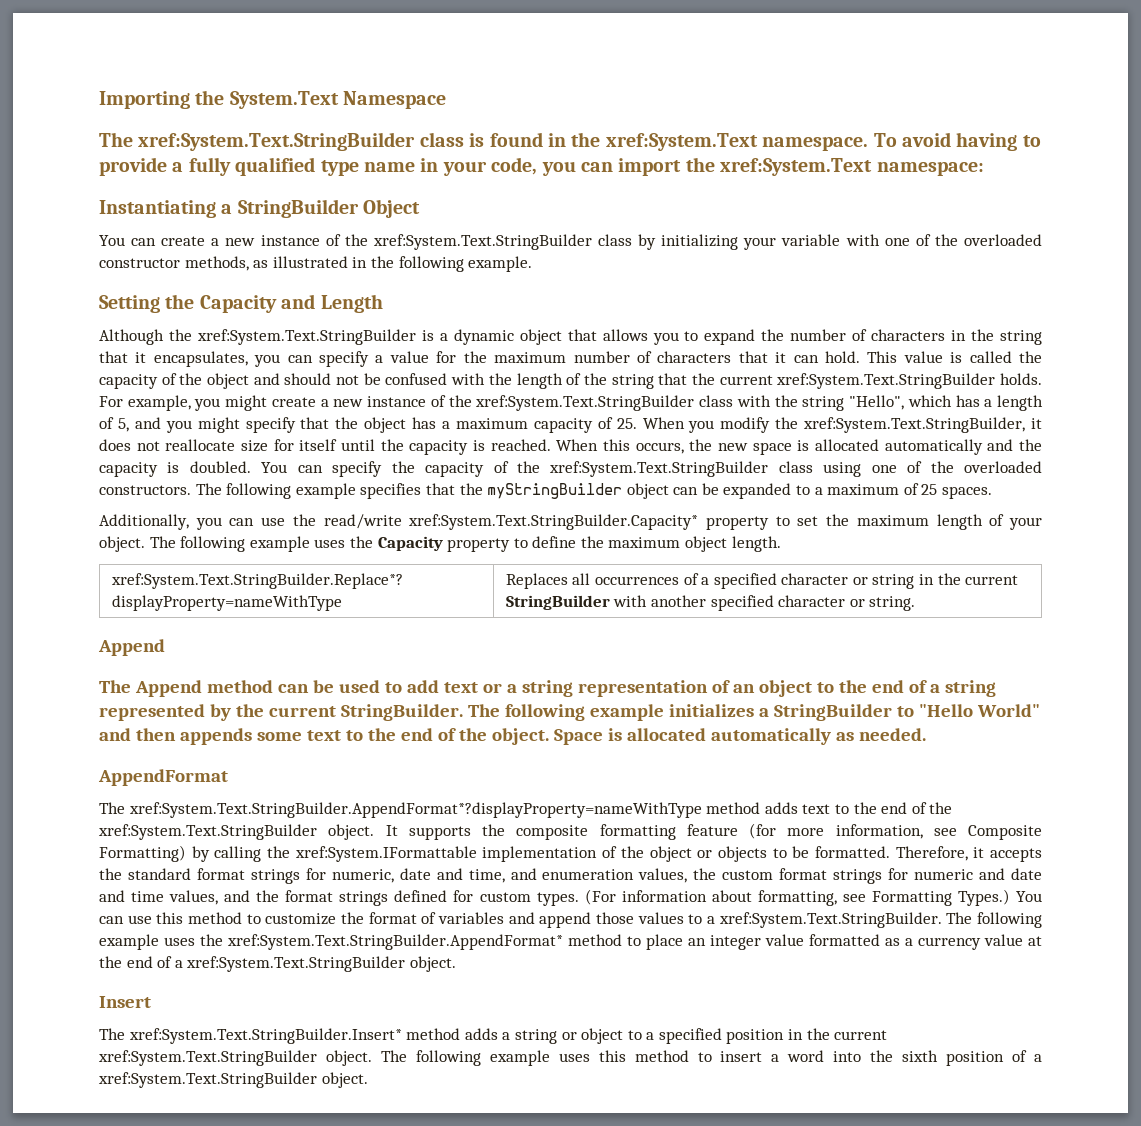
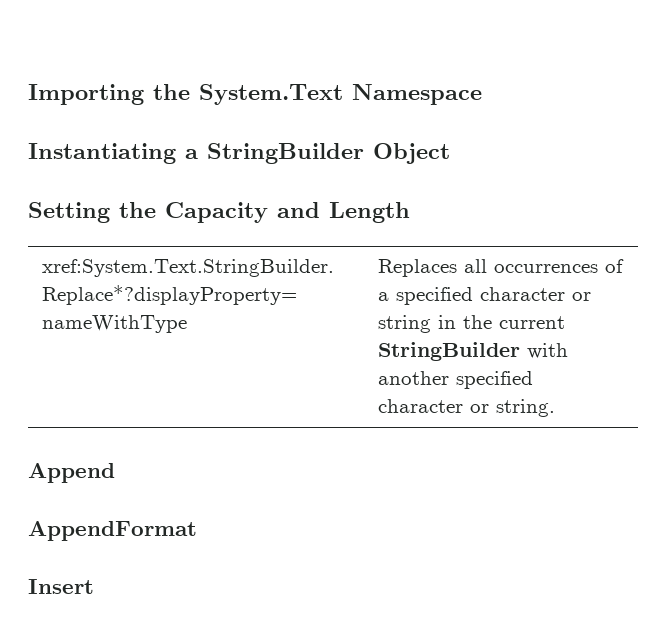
- The xref:System.Text.StringBuilder class is found in the xref:System.Text namespace. To avoid having to provide a fully qualified type name in your code, you can import the xref:System.Text namespace:
  Instantiating a StringBuilder Object
- You can create a new instance of the xref:System.Text.StringBuilder class by initializing your variable with one of the overloaded constructor methods, as illustrated in the following example.
- Although the xref:System.Text.StringBuilder is a dynamic object that allows you to expand the number of characters in the string that it encapsulates, you can specify a value for the maximum number of characters that it can hold. This value is called the capacity of the object and should not be confused with the length of the string that the current xref:System.Text.StringBuilder holds. For example, you might create a new instance of the xref:System.Text.StringBuilder class with the string "Hello", which has a length of 5, and you might specify that the object has a maximum capacity of 25. When you modify the xref:System.Text.StringBuilder, it does not reallocate size for itself until the capacity is reached. When this occurs, the new space is allocated automatically and the capacity is doubled. You can specify the capacity of the xref:System.Text.StringBuilder class using one of the overloaded constructors. The following example specifies that the myStringBuilder object can be expanded to a maximum of 25 spaces.
- Additionally, you can use the read/write xref:System.Text.StringBuilder.Capacity* property to set the maximum length of your object. The following example uses the Capacity property to define the maximum object length.
- The Append method can be used to add text or a string representation of an object to the end of a string represented by the current StringBuilder. The following example initializes a StringBuilder to "Hello World" and then appends some text to the end of the object. Space is allocated automatically as needed.
  AppendFormat
- The xref:System.Text.StringBuilder.AppendFormat*?displayProperty=nameWithType method adds text to the end of the xref:System.Text.StringBuilder object. It supports the composite formatting feature (for more information, see Composite Formatting) by calling the xref:System.IFormattable implementation of the object or objects to be formatted. Therefore, it accepts the standard format strings for numeric, date and time, and enumeration values, the custom format strings for numeric and date and time values, and the format strings defined for custom types. (For information about formatting, see Formatting Types.) You can use this method to customize the format of variables and append those values to a xref:System.Text.StringBuilder. The following example uses the xref:System.Text.StringBuilder.AppendFormat* method to place an integer value formatted as a currency value at the end of a xref:System.Text.StringBuilder object.
  Insert
- The xref:System.Text.StringBuilder.Insert* method adds a string or object to a specified position in the current xref:System.Text.StringBuilder object. The following example uses this method to insert a word into the sixth position of a xref:System.Text.StringBuilder object.

